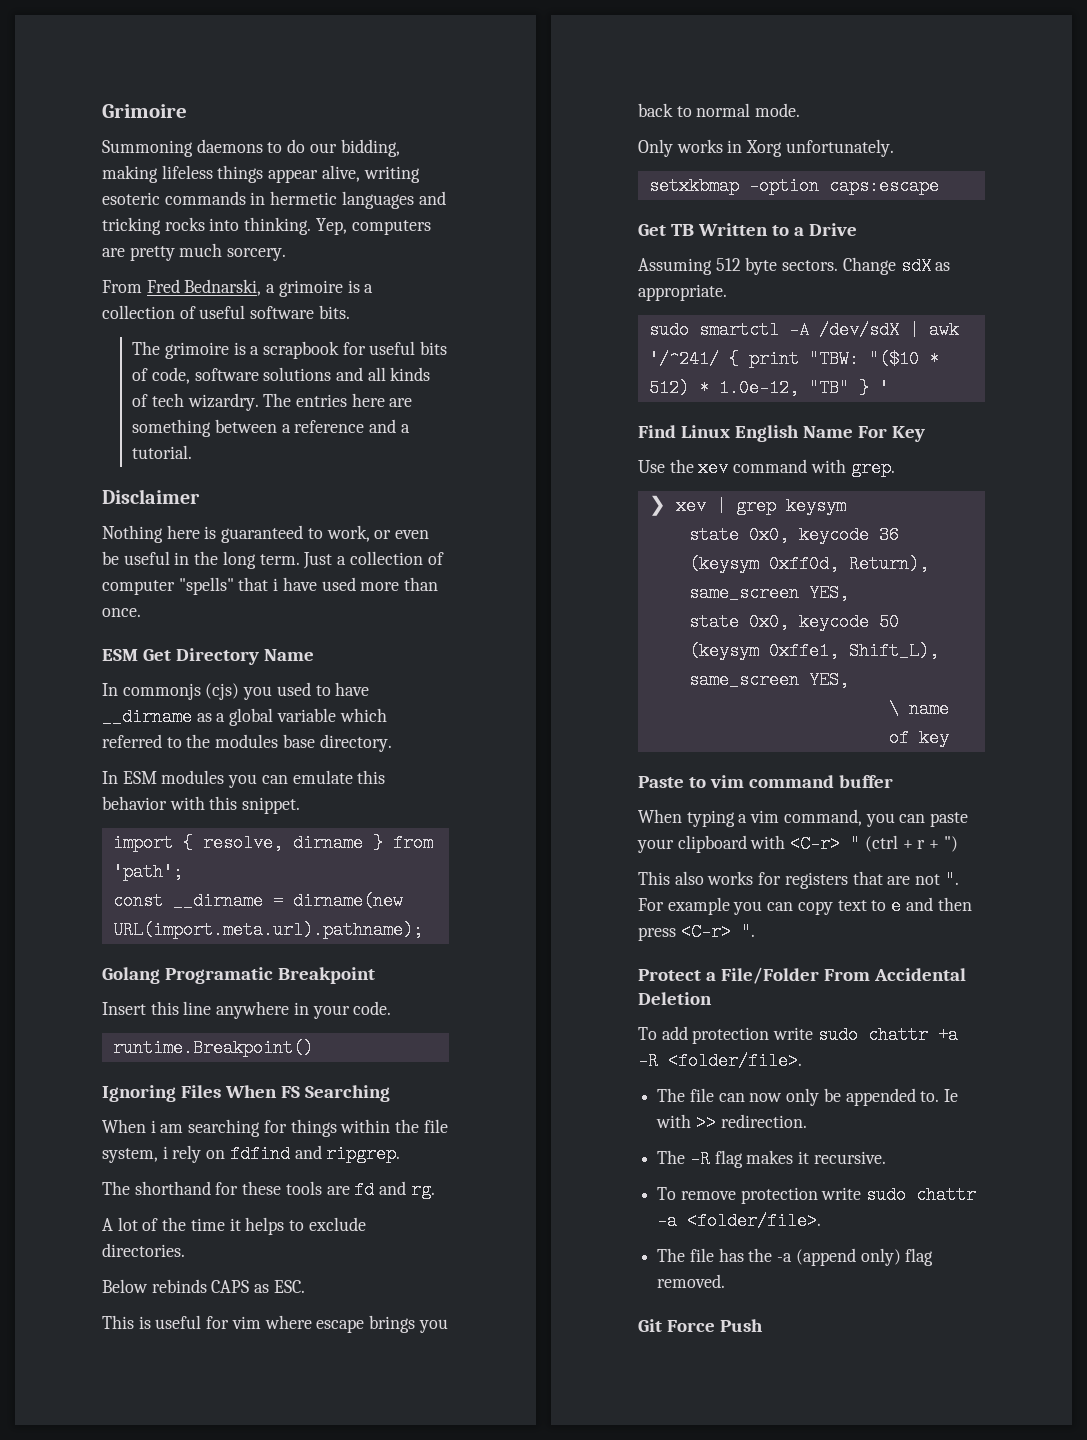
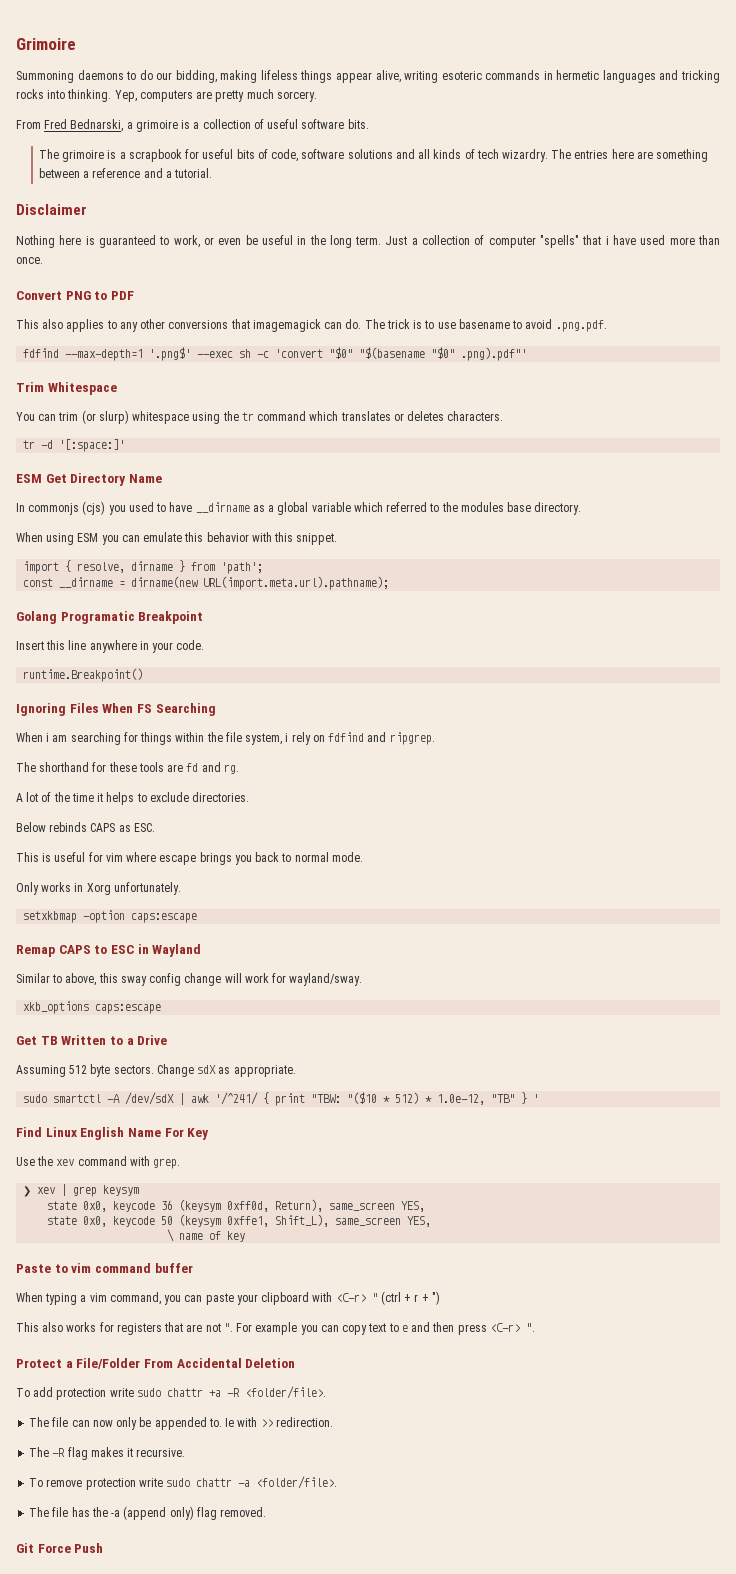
+ Convert PNG to PDF
+ This also applies to any other conversions that imagemagick can do. The trick is to use basename to avoid .png.pdf.
+ fdfind --max-depth=1 '.png$' --exec sh -c 'convert "$0" "$(basename "$0" .png).pdf"'
+ Trim Whitespace
+ You can trim (or slurp) whitespace using the tr command which translates or deletes characters.
+ tr -d '[:space:]'
- In ESM modules you can emulate this behavior with this snippet.
+ When using ESM you can emulate this behavior with this snippet.
+ Remap CAPS to ESC in Wayland
+ Similar to above, this sway config change will work for wayland/sway.
+ xkb_options caps:escape

